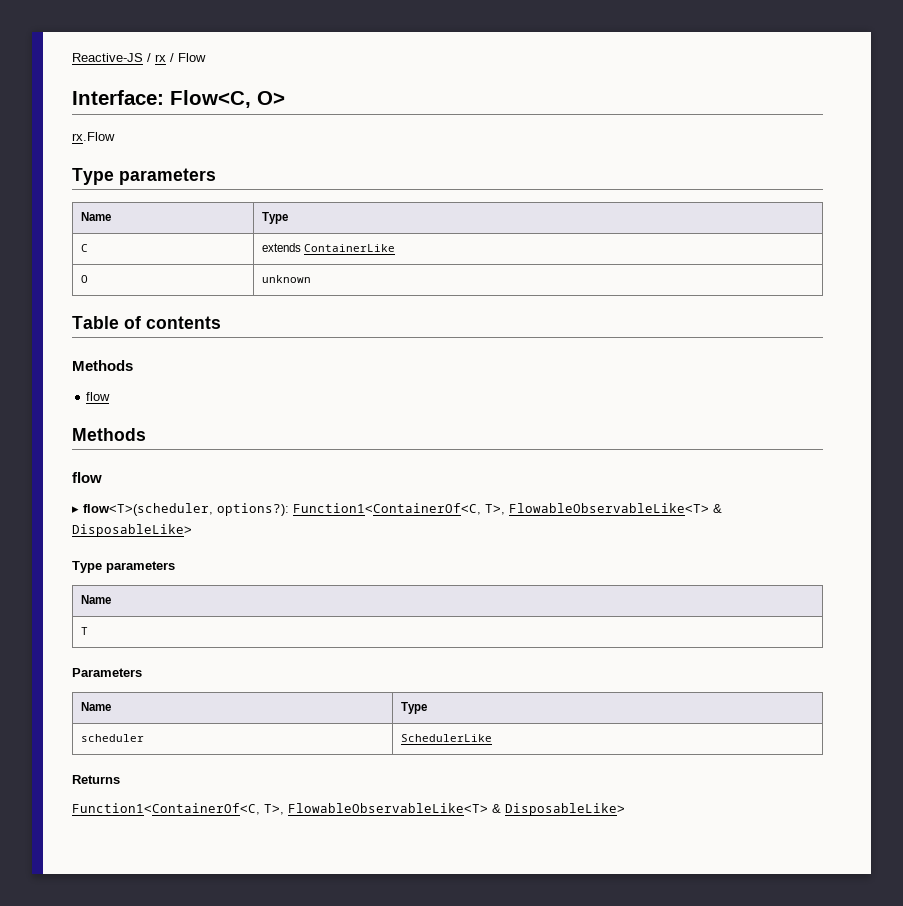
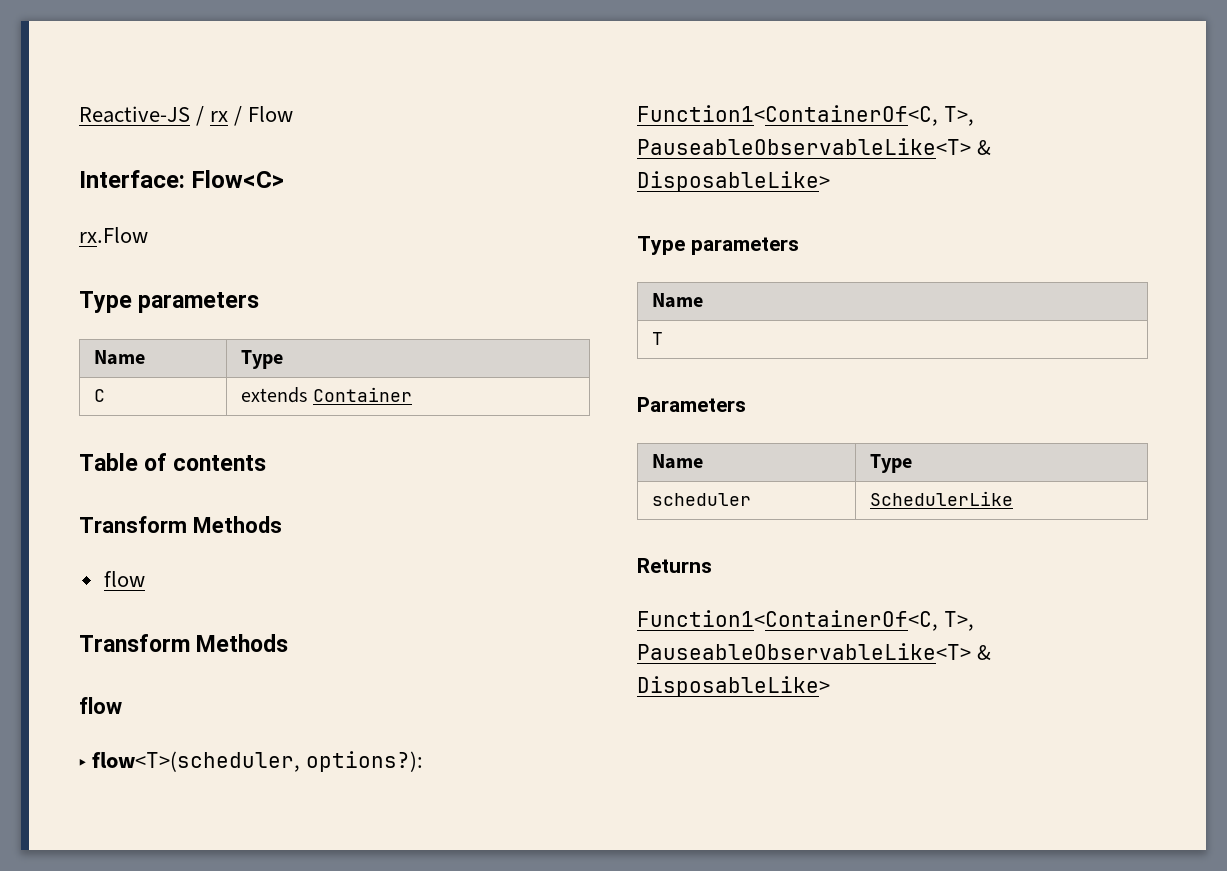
- Interface: Flow<C, O>
+ Interface: Flow<C>
- C | extends ContainerLike
- O | unknown
+ C | extends Container
  Table of contents
- Methods
+ Transform Methods
  flow
- Methods
+ Transform Methods
- ▸ flow<T>(scheduler, options?): Function1<ContainerOf<C, T>, FlowableObservableLike<T> & DisposableLike>
+ ▸ flow<T>(scheduler, options?): Function1<ContainerOf<C, T>, PauseableObservableLike<T> & DisposableLike>
  Returns
- Function1<ContainerOf<C, T>, FlowableObservableLike<T> & DisposableLike>
+ Function1<ContainerOf<C, T>, PauseableObservableLike<T> & DisposableLike>

